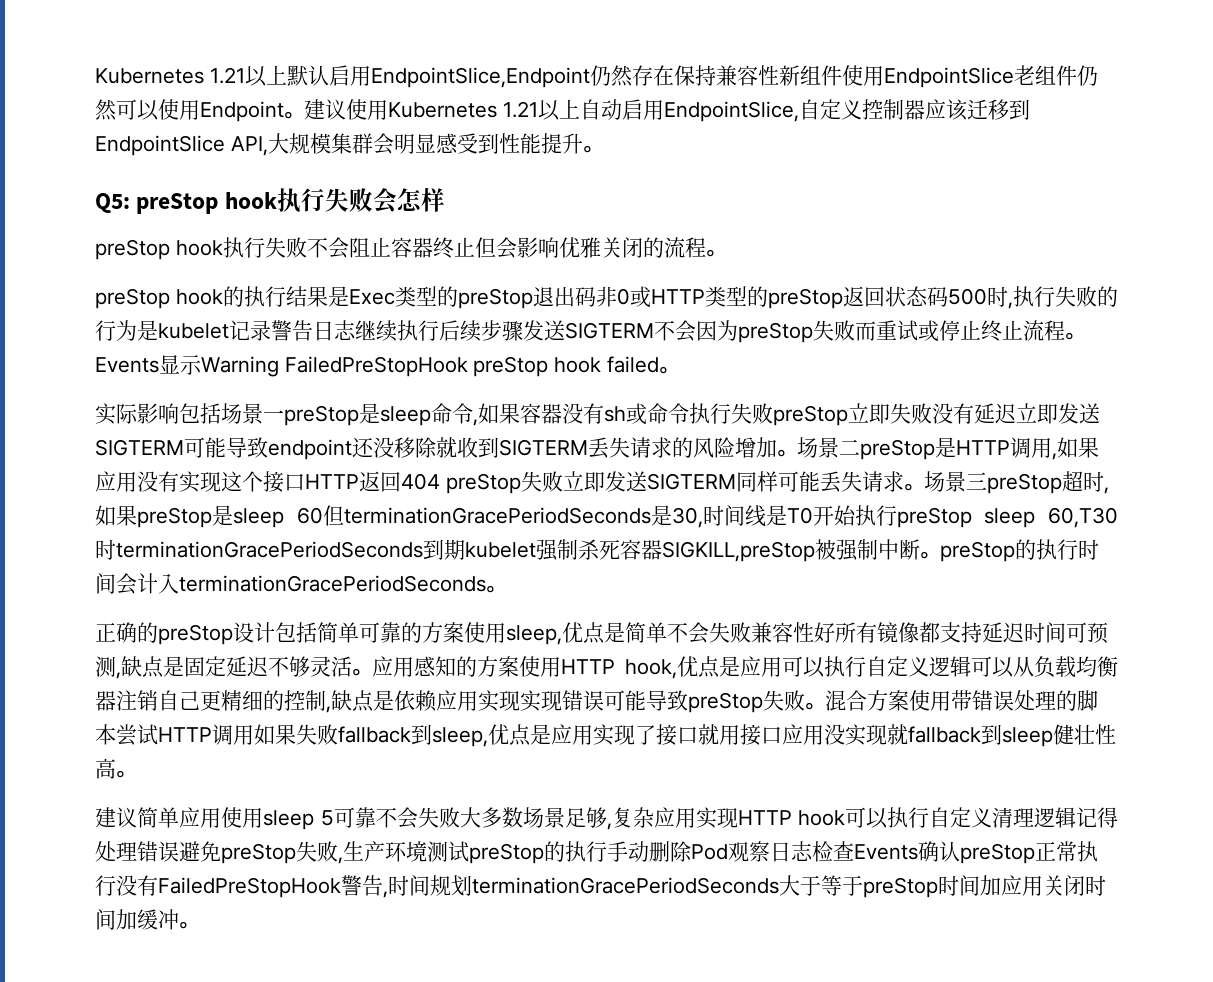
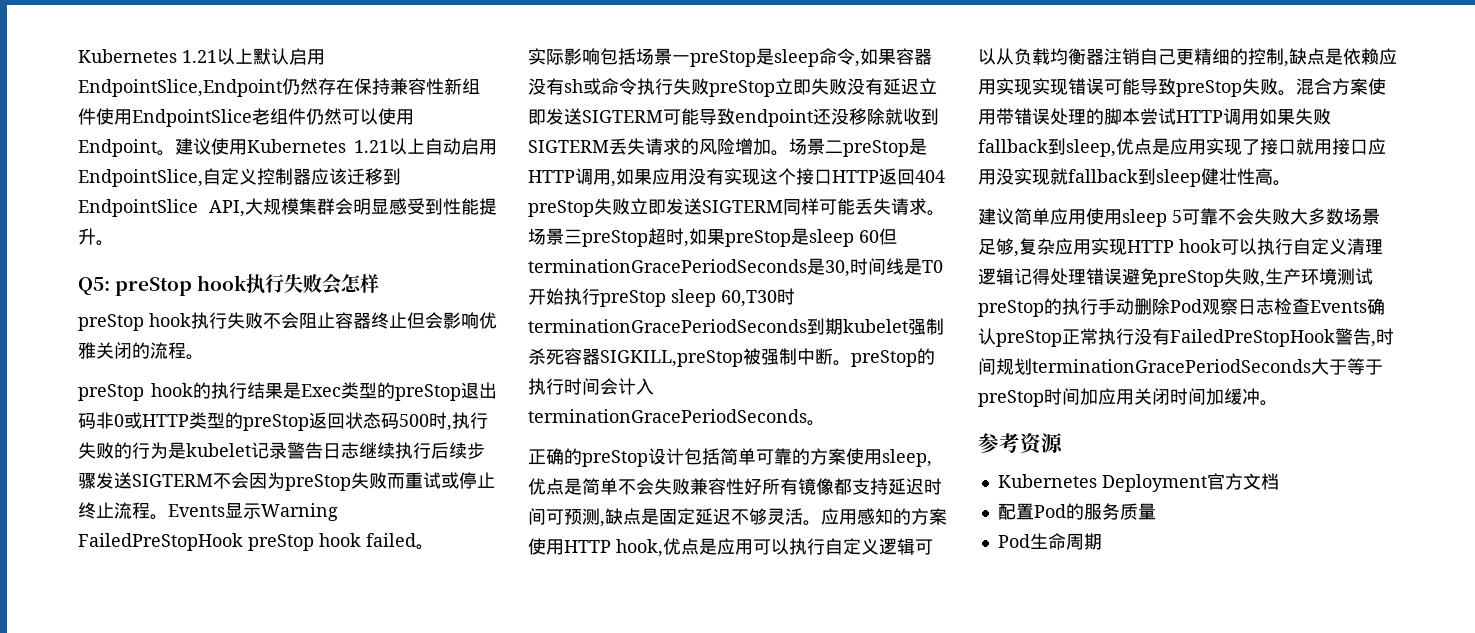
+ 参考资源
+ Kubernetes Deployment官方文档
+ 配置Pod的服务质量
+ Pod生命周期

